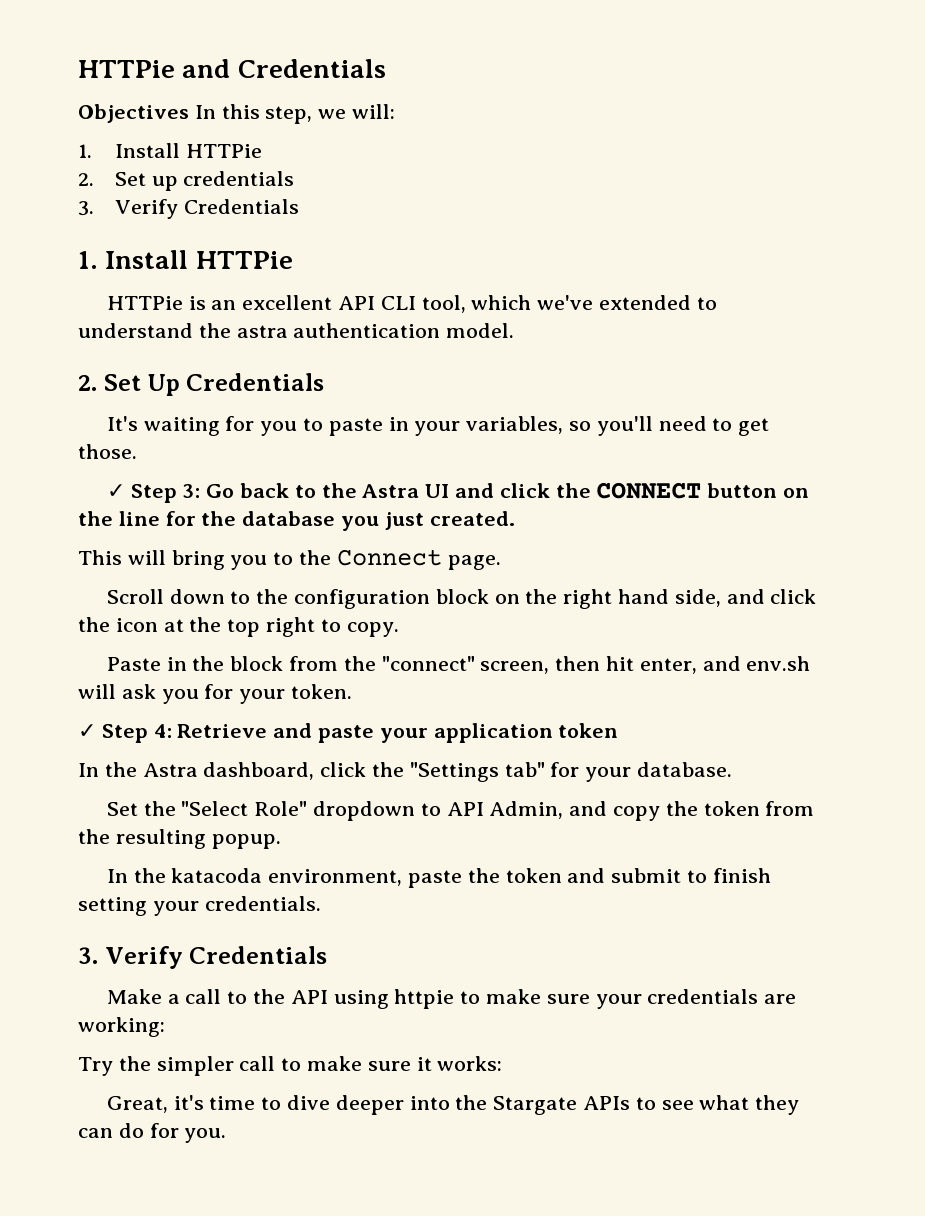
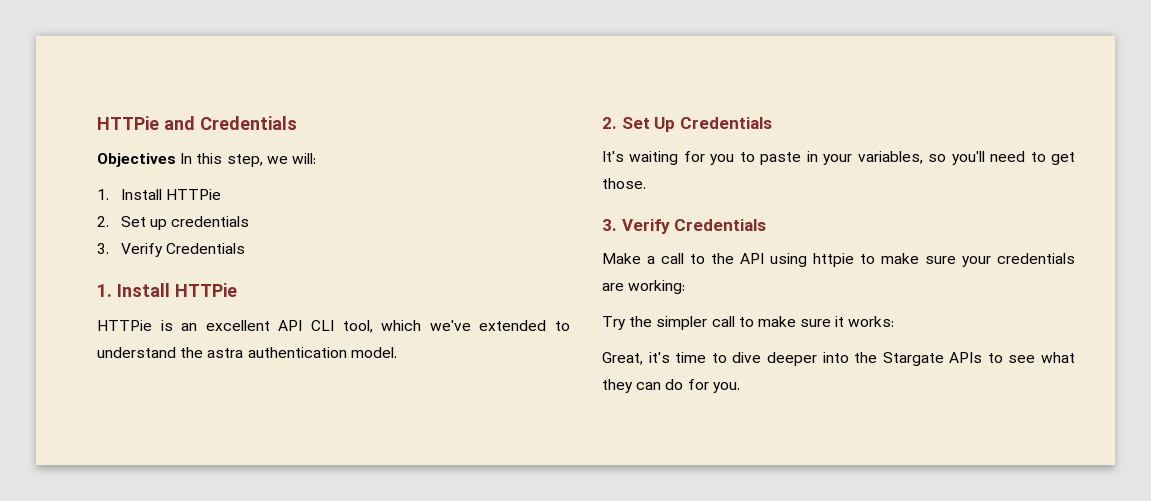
- ✓ Step 3: Go back to the Astra UI and click the CONNECT button on the line for the database you just created.
- This will bring you to the Connect page.
- Scroll down to the configuration block on the right hand side, and click the icon at the top right to copy.
- Paste in the block from the "connect" screen, then hit enter, and env.sh will ask you for your token.
- ✓ Step 4: Retrieve and paste your application token
- In the Astra dashboard, click the "Settings tab" for your database.
- Set the "Select Role" dropdown to API Admin, and copy the token from the resulting popup.
- In the katacoda environment, paste the token and submit to finish setting your credentials.

